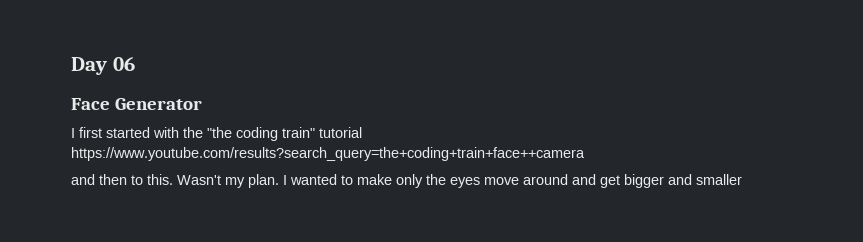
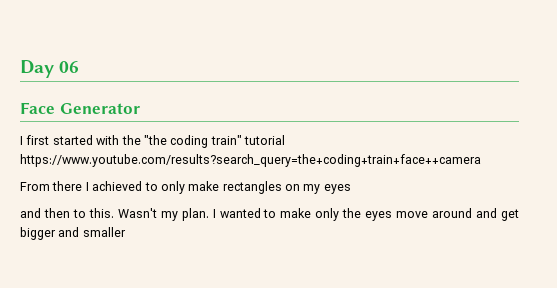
+ From there I achieved to only make rectangles on my eyes

